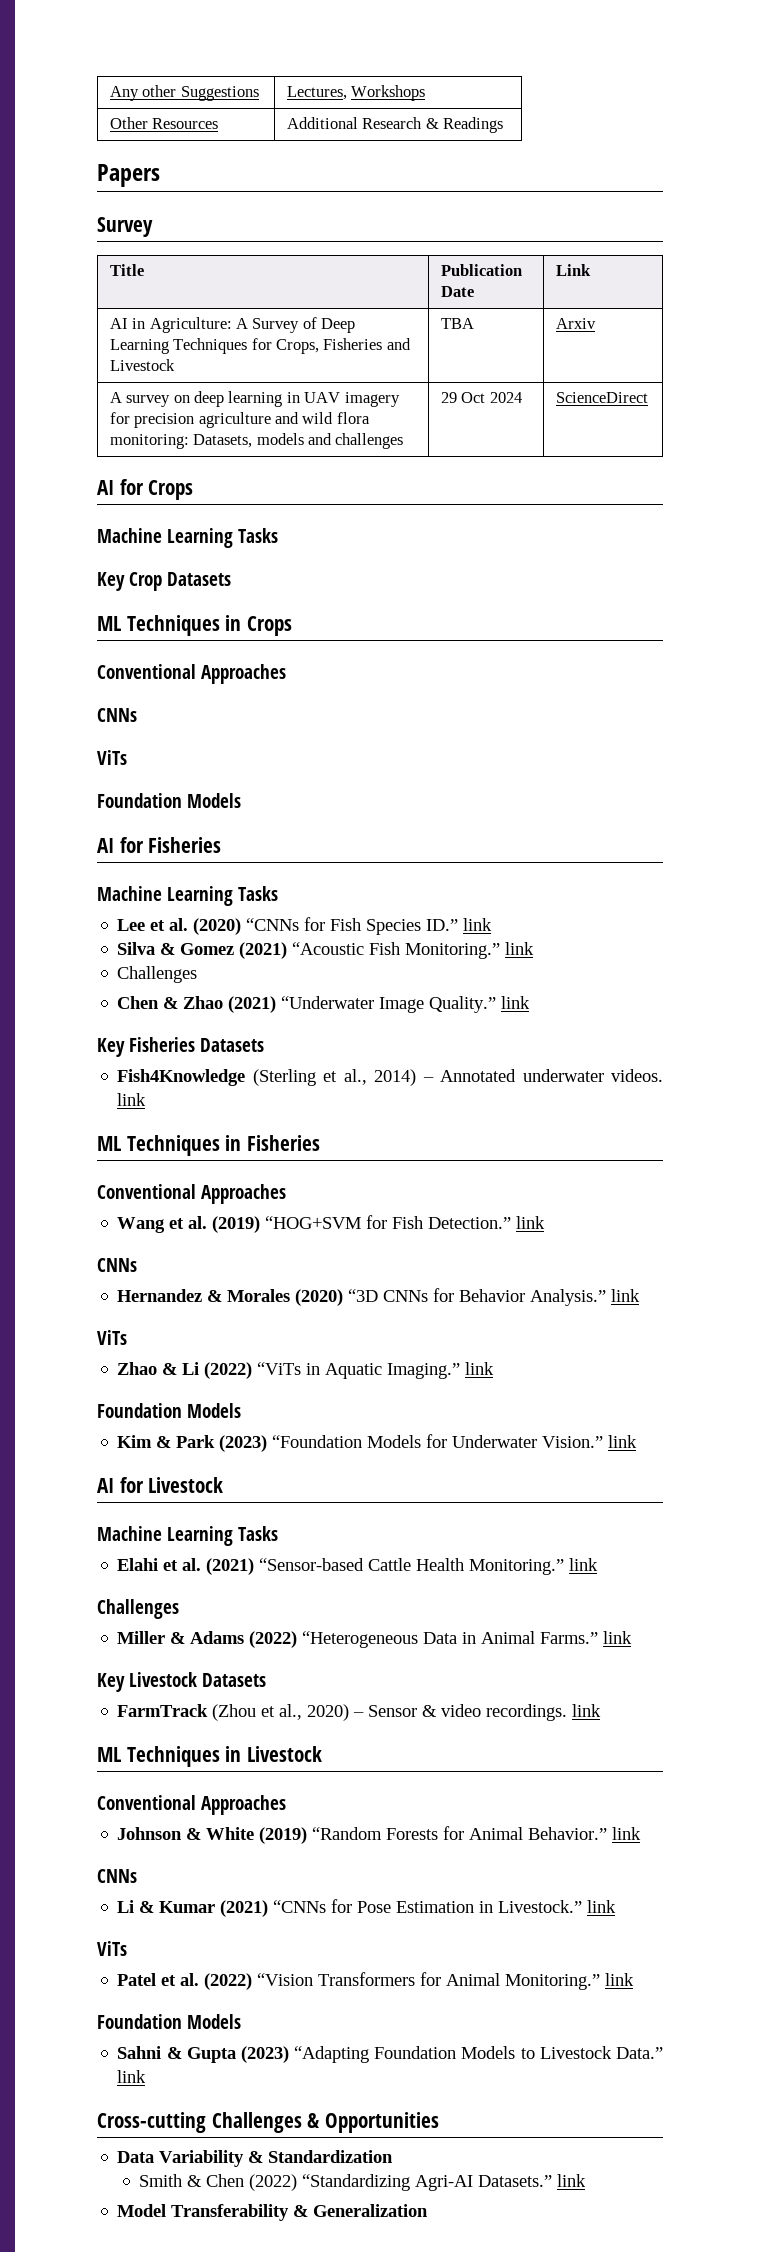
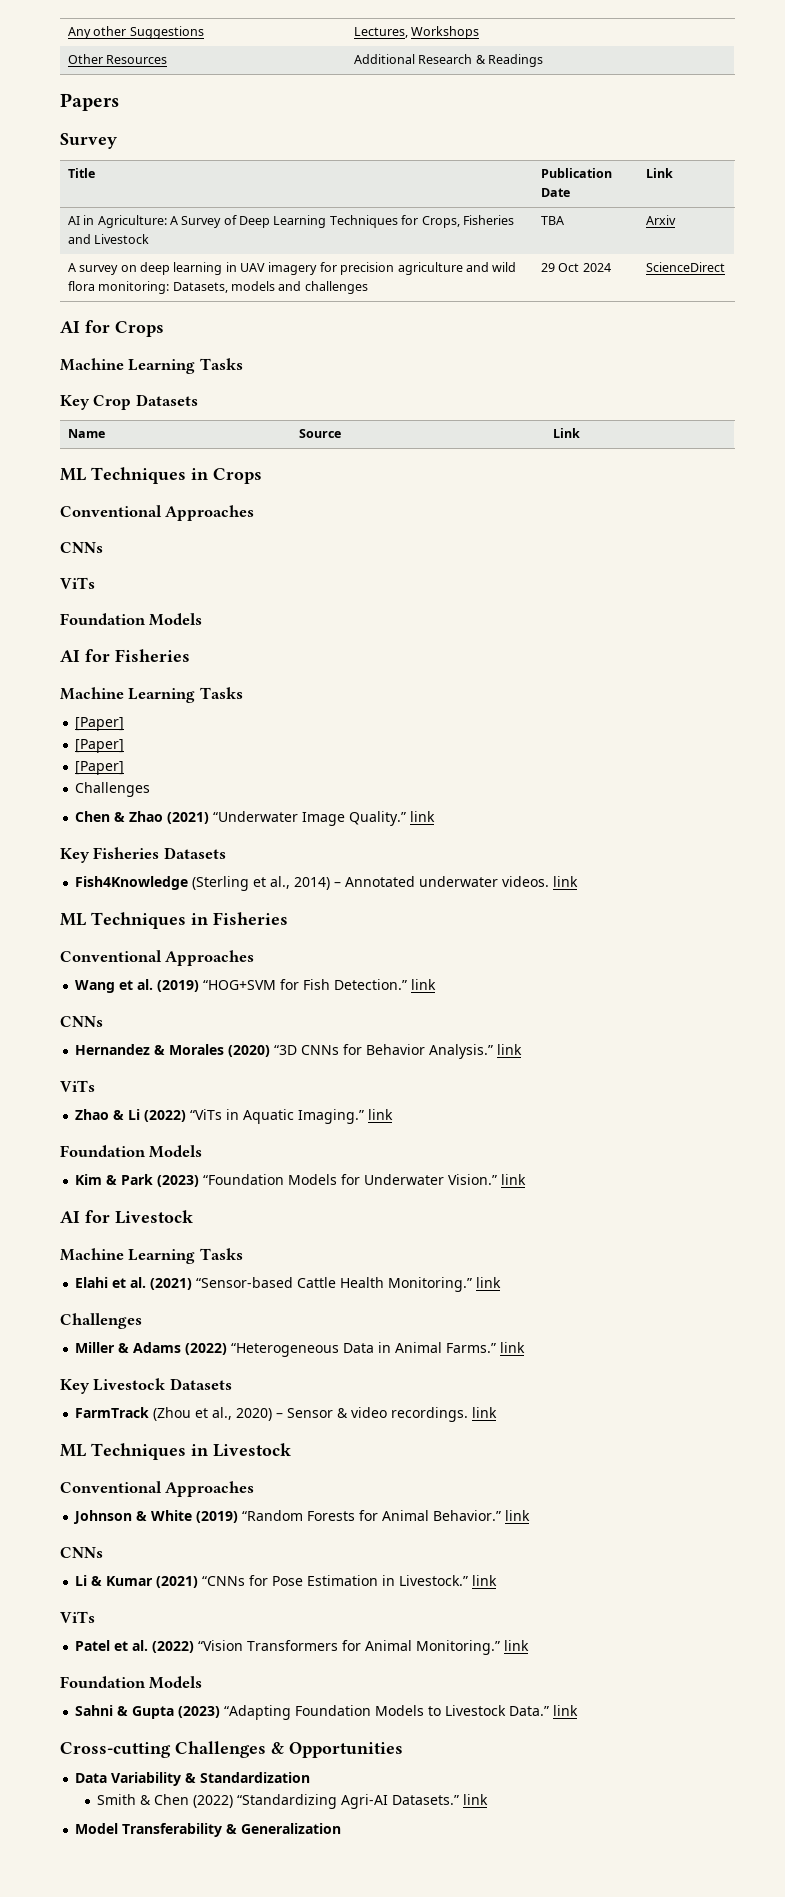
+ Name | Source | Link
  AI for Fisheries
  Machine Learning Tasks
- Lee et al. (2020) “CNNs for Fish Species ID.” link
- Silva & Gomez (2021) “Acoustic Fish Monitoring.” link
+ [Paper]
+ [Paper]
+ [Paper]

